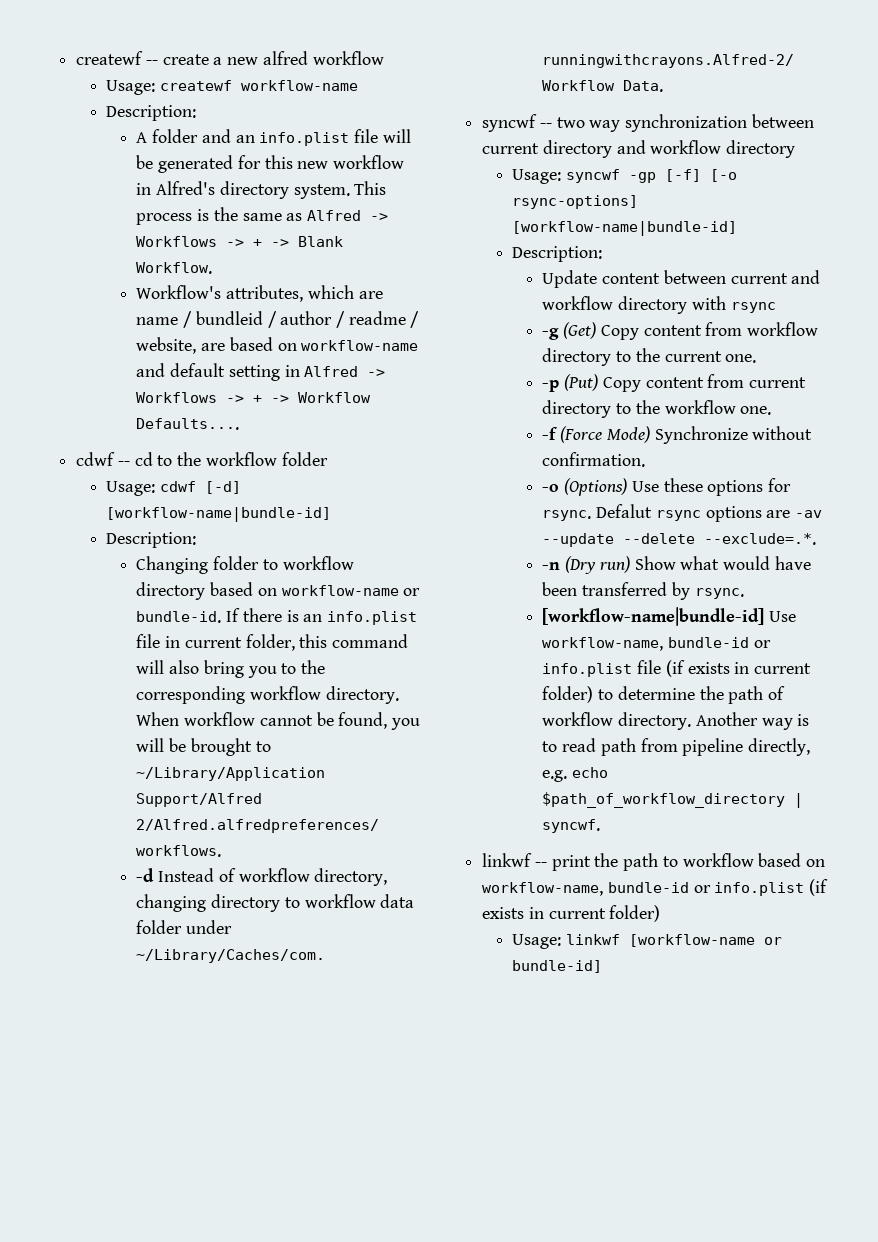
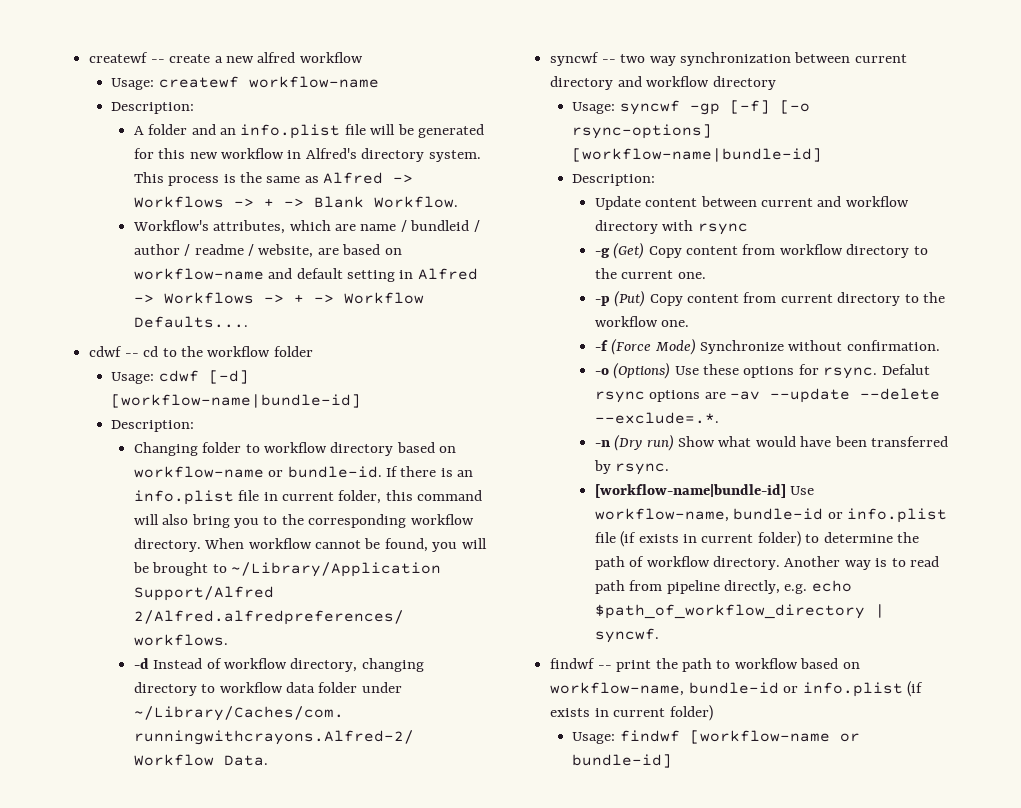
- linkwf -- print the path to workflow based on workflow-name, bundle-id or info.plist (if exists in current folder)
+ findwf -- print the path to workflow based on workflow-name, bundle-id or info.plist (if exists in current folder)
- Usage: linkwf [workflow-name or bundle-id]
+ Usage: findwf [workflow-name or bundle-id]

